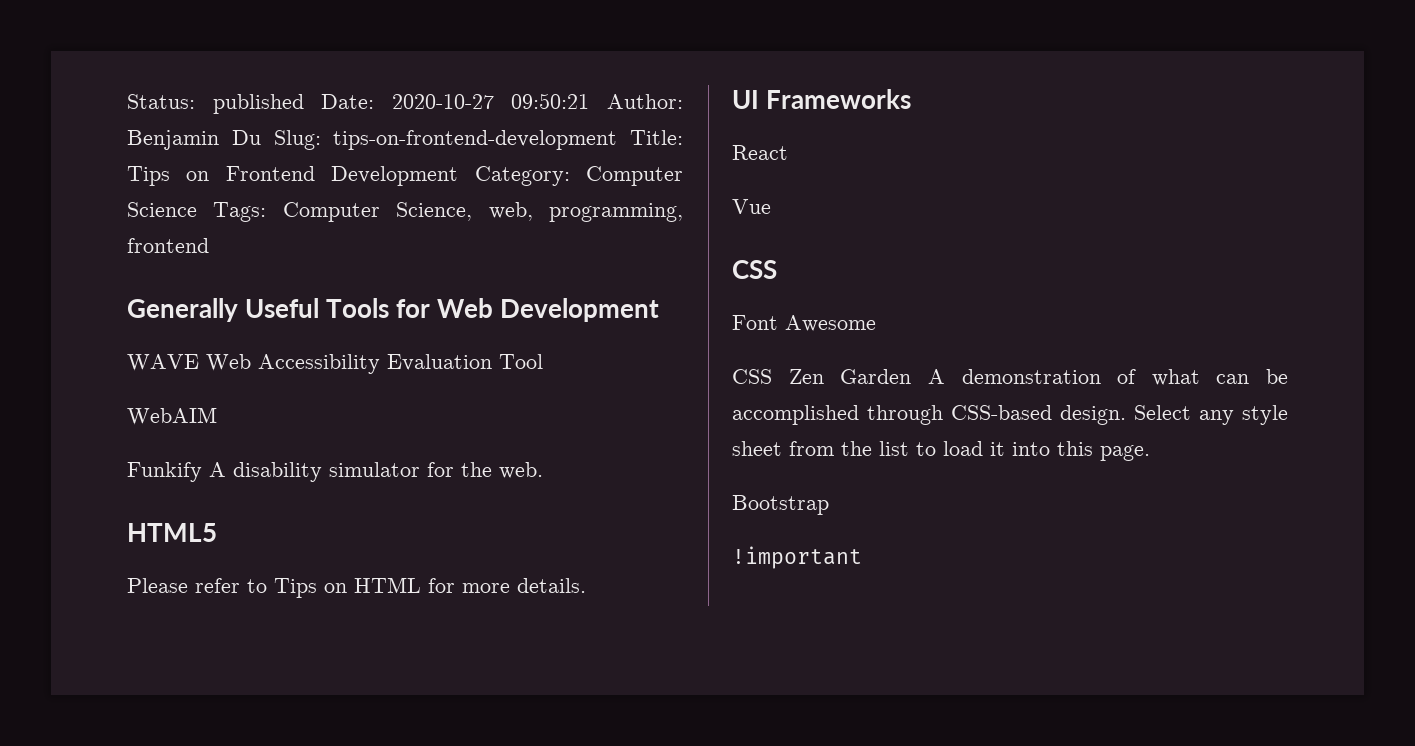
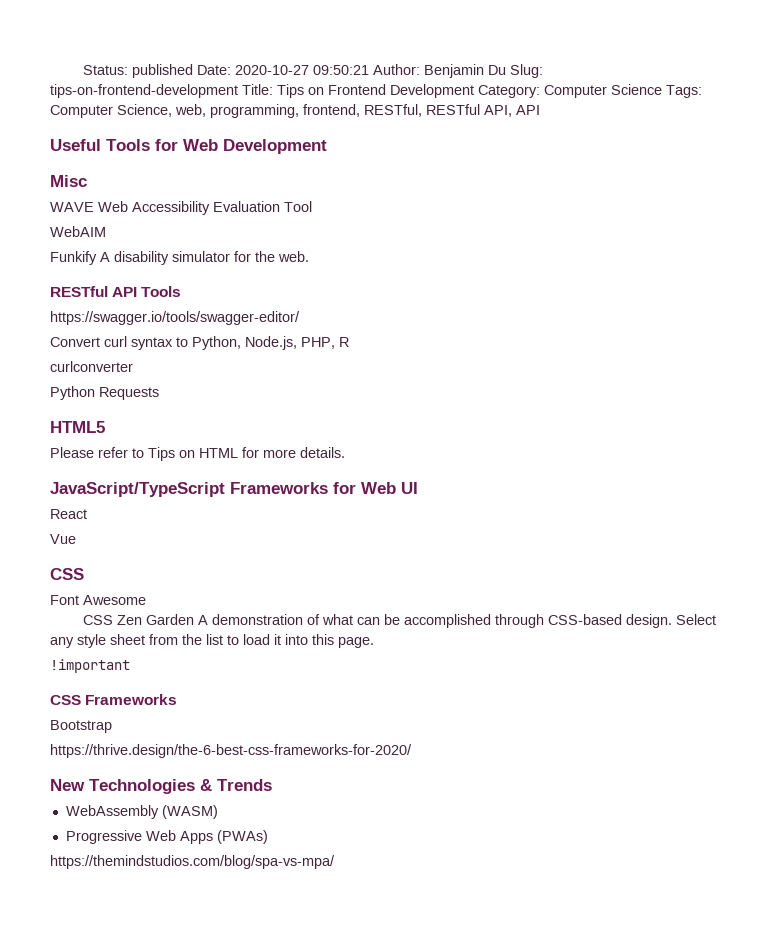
- Status: published Date: 2020-10-27 09:50:21 Author: Benjamin Du Slug: tips-on-frontend-development Title: Tips on Frontend Development Category: Computer Science Tags: Computer Science, web, programming, frontend
- Generally Useful Tools for Web Development
+ Status: published Date: 2020-10-27 09:50:21 Author: Benjamin Du Slug: tips-on-frontend-development Title: Tips on Frontend Development Category: Computer Science Tags: Computer Science, web, programming, frontend, RESTful, RESTful API, API
+ Useful Tools for Web Development
+ Misc
+ RESTful API Tools
+ https://swagger.io/tools/swagger-editor/
+ Convert curl syntax to Python, Node.js, PHP, R
+ curlconverter
+ Python Requests
- UI Frameworks
+ JavaScript/TypeScript Frameworks for Web UI
+ !important
+ CSS Frameworks
  Bootstrap
- !important
+ https://thrive.design/the-6-best-css-frameworks-for-2020/
+ New Technologies & Trends
+ WebAssembly (WASM)
+ Progressive Web Apps (PWAs)
+ https://themindstudios.com/blog/spa-vs-mpa/

